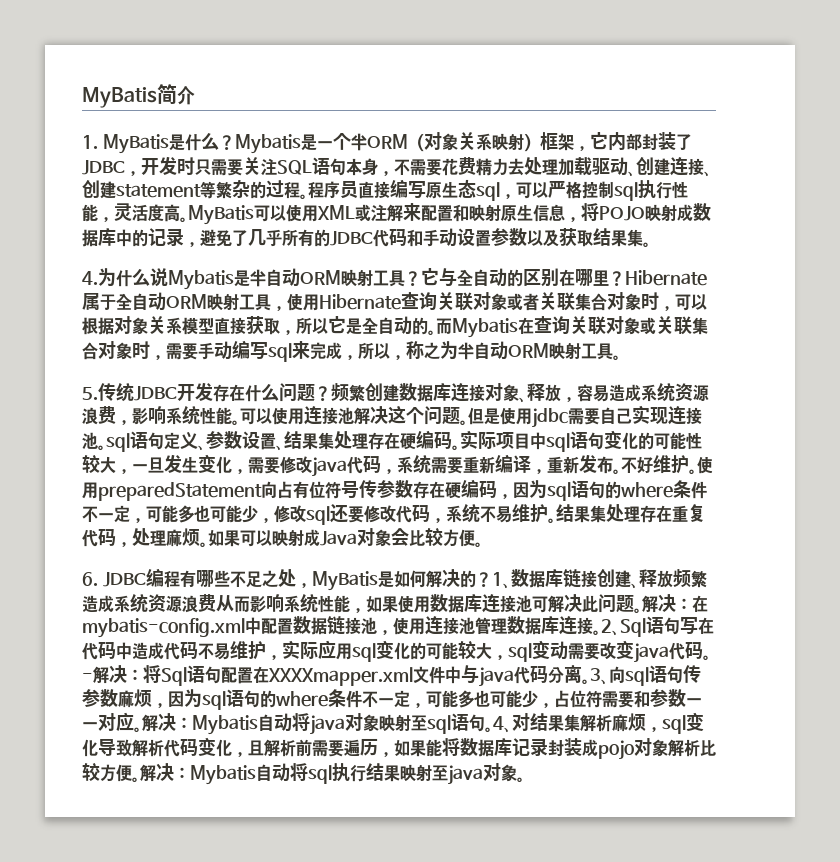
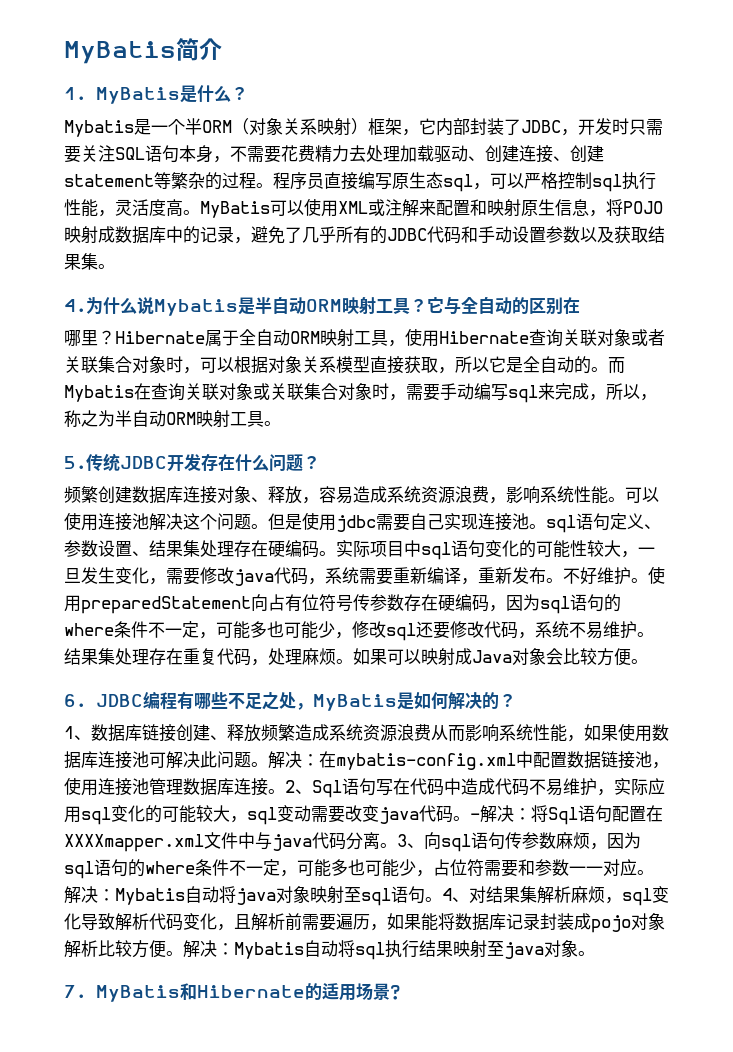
- 1. MyBatis是什么？Mybatis是一个半ORM（对象关系映射）框架，它内部封装了JDBC，开发时只需要关注SQL语句本身，不需要花费精力去处理加载驱动、创建连接、创建statement等繁杂的过程。
+ 1. MyBatis是什么？
+ Mybatis是一个半ORM（对象关系映射）框架，它内部封装了JDBC，开发时只需要关注SQL语句本身，不需要花费精力去处理加载驱动、创建连接、创建statement等繁杂的过程。
- 它与全自动的区别在哪里？
+ 它与全自动的区别在
+ 哪里？
- 5.传统JDBC开发存在什么问题？频繁创建数据库连接对象、释放，容易造成系统资源浪费，影响系统性能。
+ 5.传统JDBC开发存在什么问题？
+ 频繁创建数据库连接对象、释放，容易造成系统资源浪费，影响系统性能。
- 6. JDBC编程有哪些不足之处，MyBatis是如何解决的？1、数据库链接创建、释放频繁造成系统资源浪费从而影响系统性能，如果使用数据库连接池可解决此问题。
+ 6. JDBC编程有哪些不足之处，MyBatis是如何解决的？
+ 1、数据库链接创建、释放频繁造成系统资源浪费从而影响系统性能，如果使用数据库连接池可解决此问题。
+ 7. MyBatis和Hibernate的适用场景?

